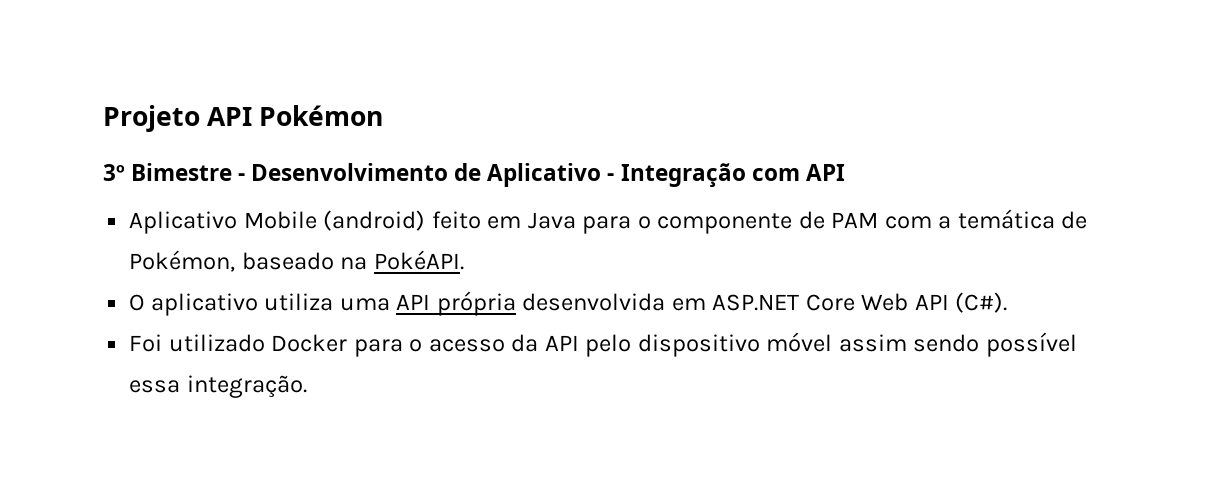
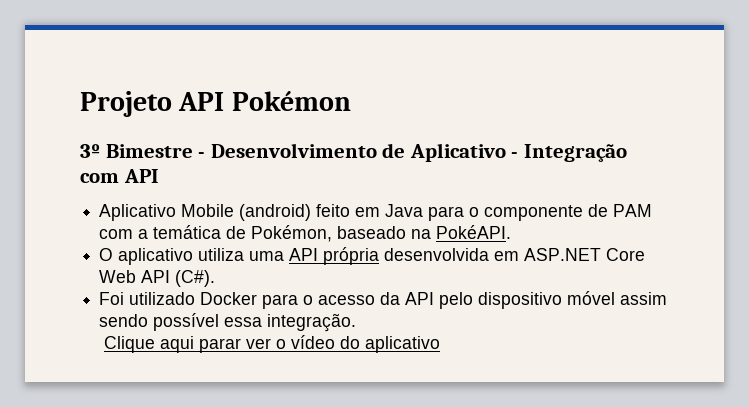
+ Clique aqui parar ver o vídeo do aplicativo

